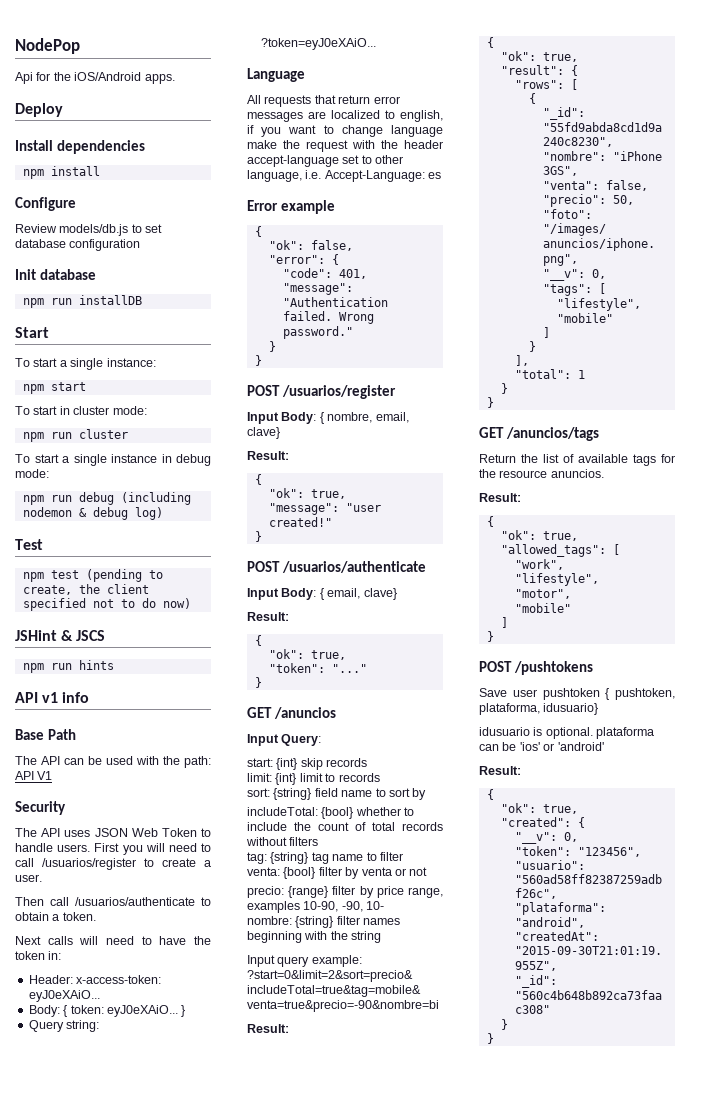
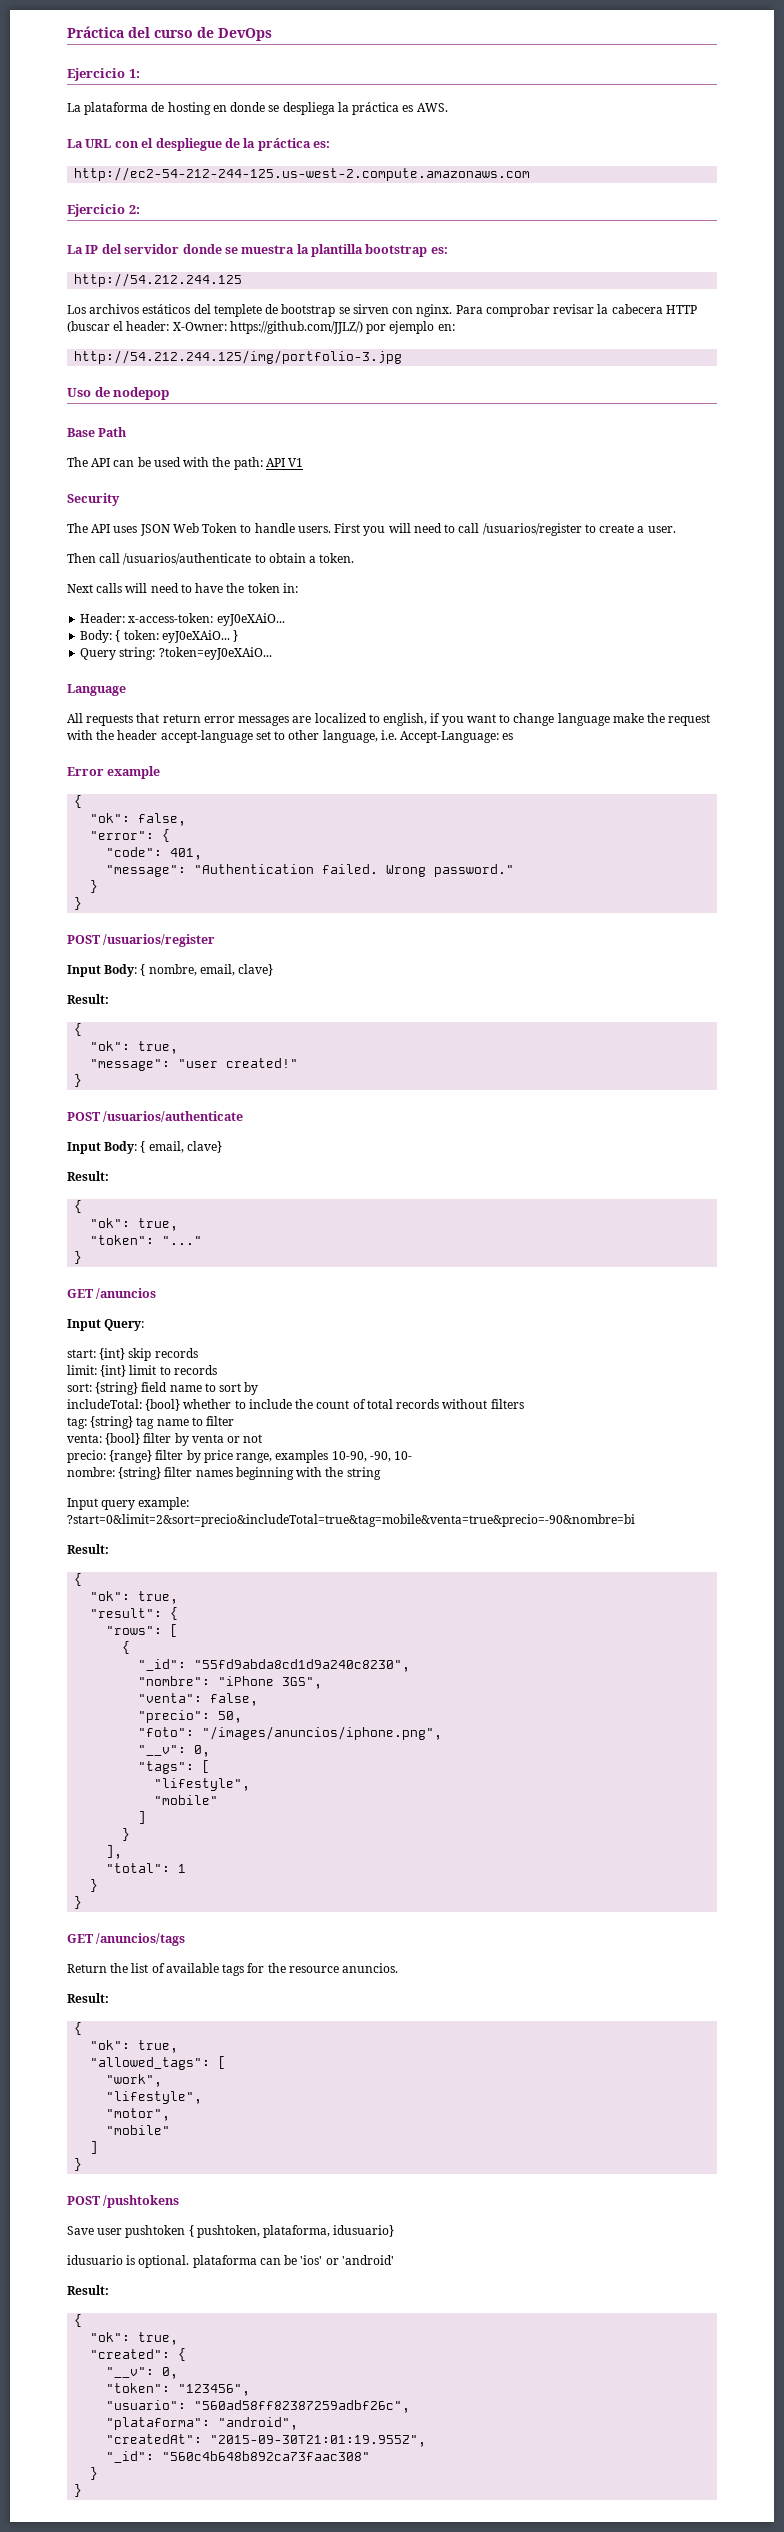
- NodePop
- Api for the iOS/Android apps.
- Deploy
- Install dependencies
- npm install
- Configure
- Review models/db.js to set database configuration
- Init database
- npm run installDB
- Start
- To start a single instance:
- npm start
- To start in cluster mode:
- npm run cluster
- To start a single instance in debug mode:
- npm run debug (including nodemon & debug log)
- Test
- npm test (pending to create, the client specified not to do now)
- JSHint & JSCS
- npm run hints
- API v1 info
+ Práctica del curso de DevOps
+ Ejercicio 1:
+ La plataforma de hosting en donde se despliega la práctica es AWS.
+ La URL con el despliegue de la práctica es:
+ http://ec2-54-212-244-125.us-west-2.compute.amazonaws.com
+ Ejercicio 2:
+ La IP del servidor donde se muestra la plantilla bootstrap es:
+ http://54.212.244.125
+ Los archivos estáticos del templete de bootstrap se sirven con nginx. Para comprobar revisar la cabecera HTTP (buscar el header: X-Owner: https://github.com/JJLZ/) por ejemplo en:
+ http://54.212.244.125/img/portfolio-3.jpg
+ Uso de nodepop

